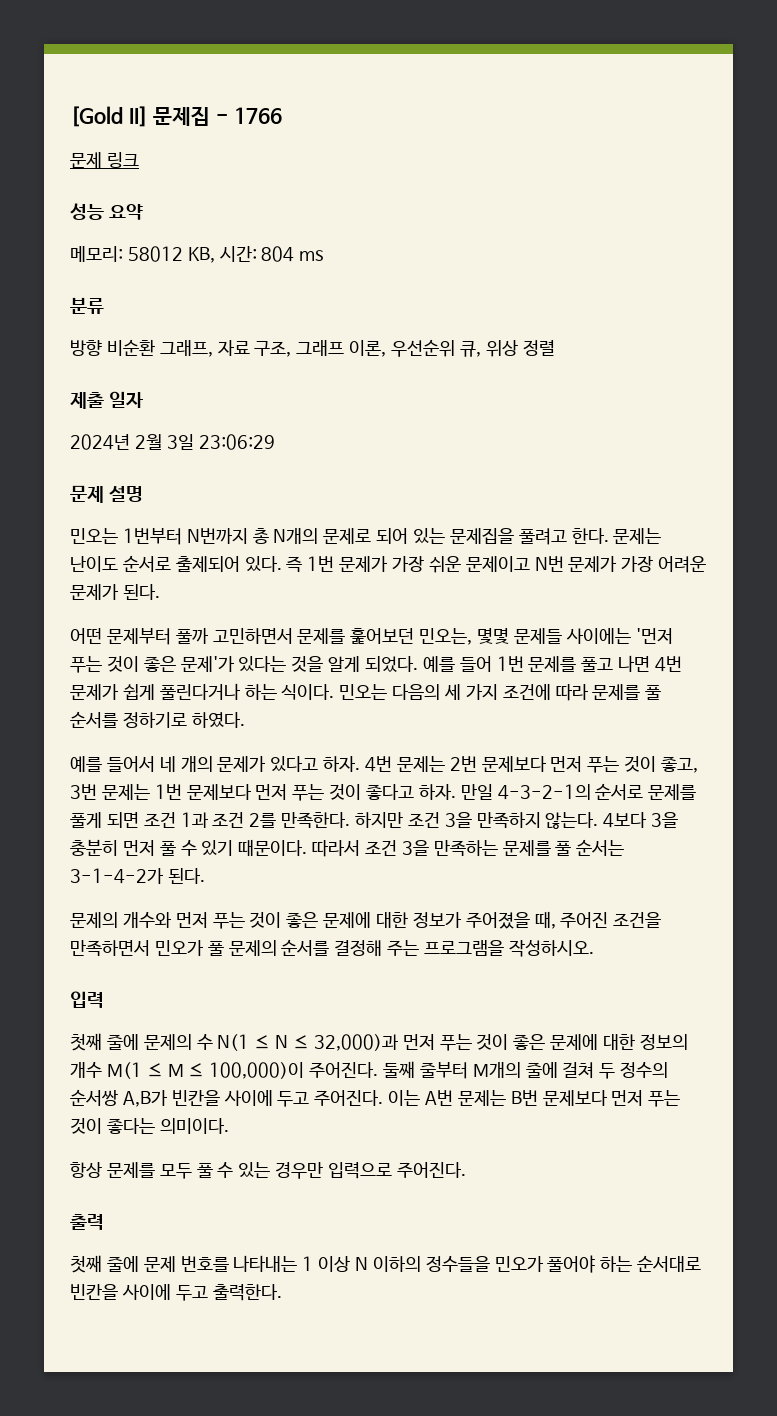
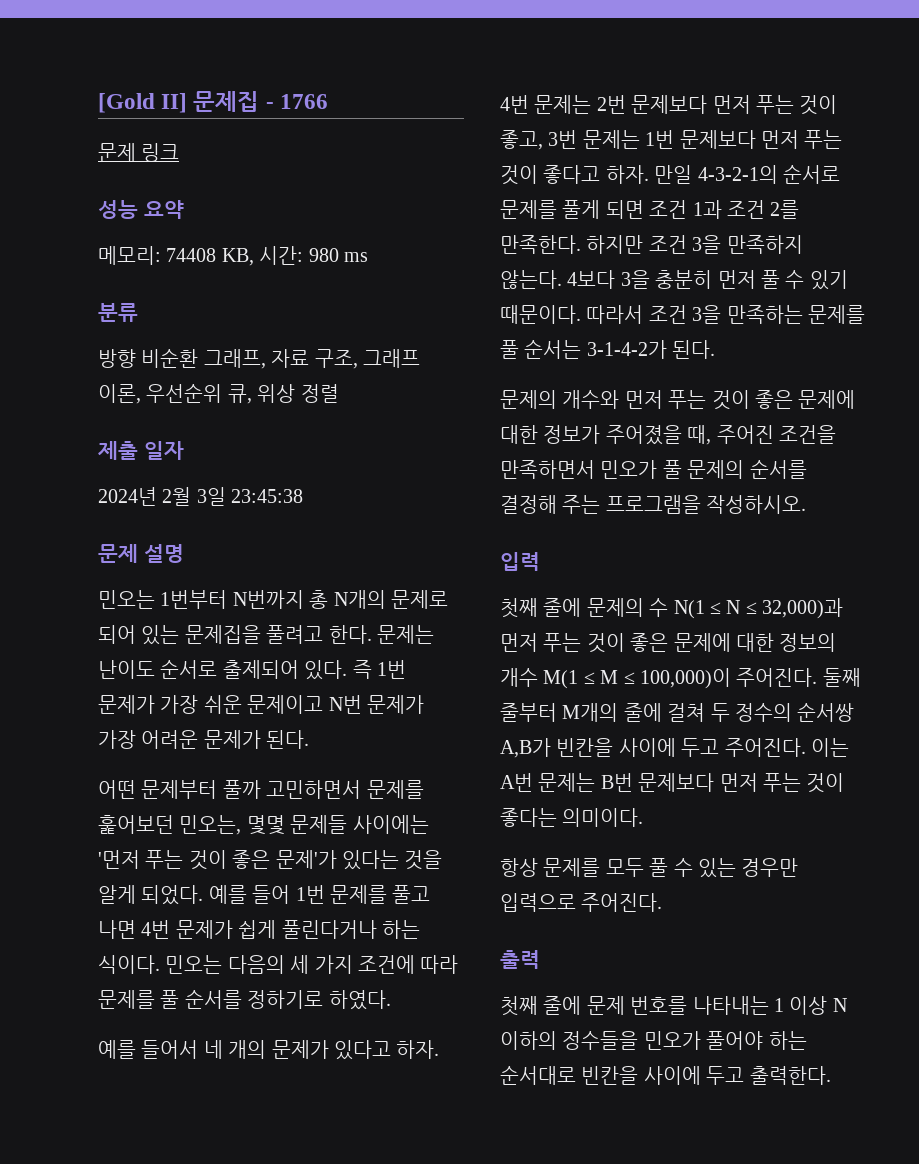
- 메모리: 58012 KB, 시간: 804 ms
+ 메모리: 74408 KB, 시간: 980 ms
- 2024년 2월 3일 23:06:29
+ 2024년 2월 3일 23:45:38

